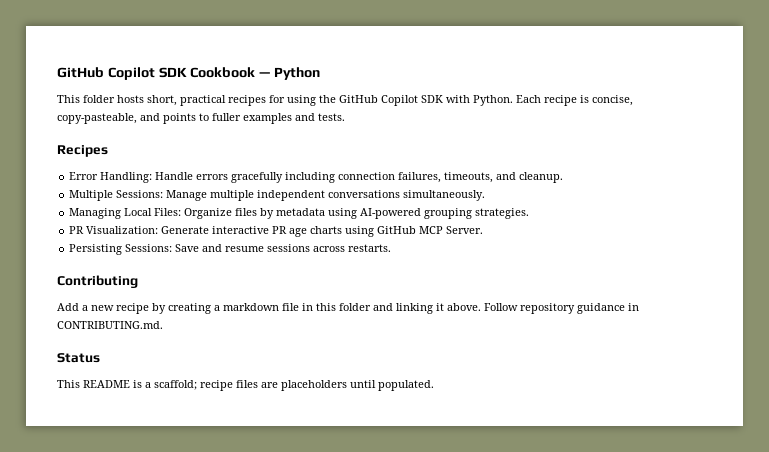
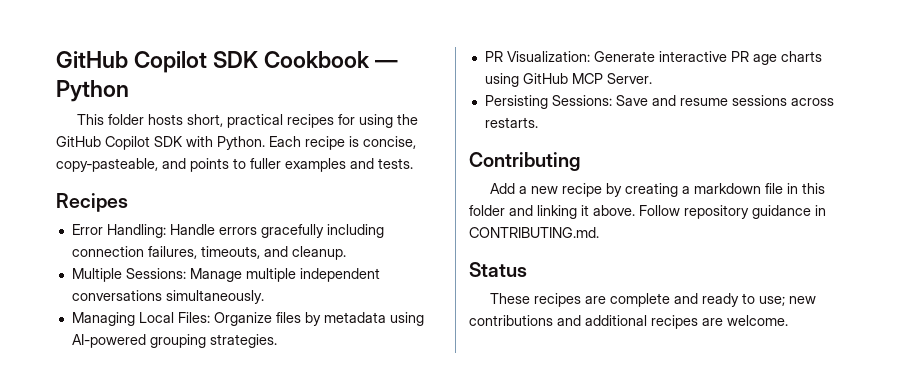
- This README is a scaffold; recipe files are placeholders until populated.
+ These recipes are complete and ready to use; new contributions and additional recipes are welcome.

